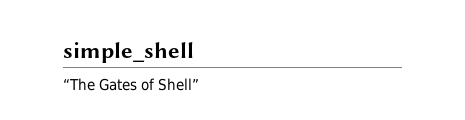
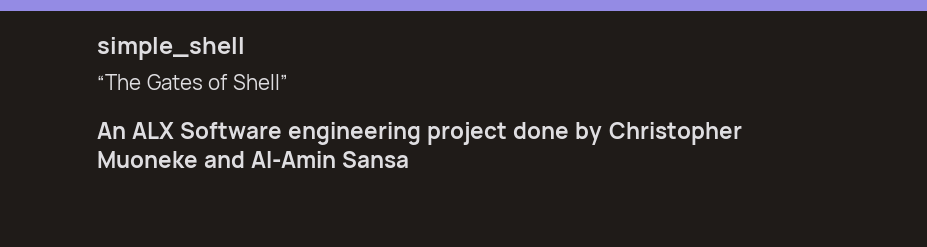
+ An ALX Software engineering project done by Christopher Muoneke and Al-Amin Sansa

